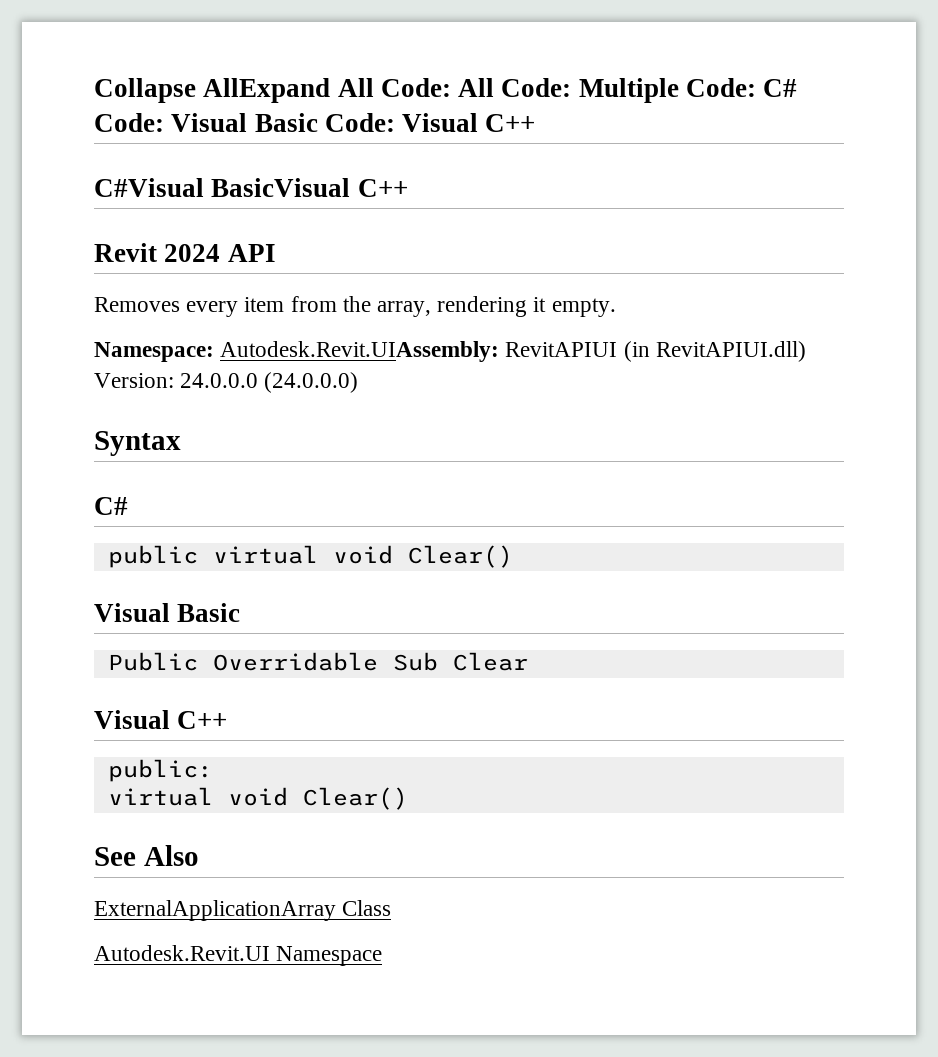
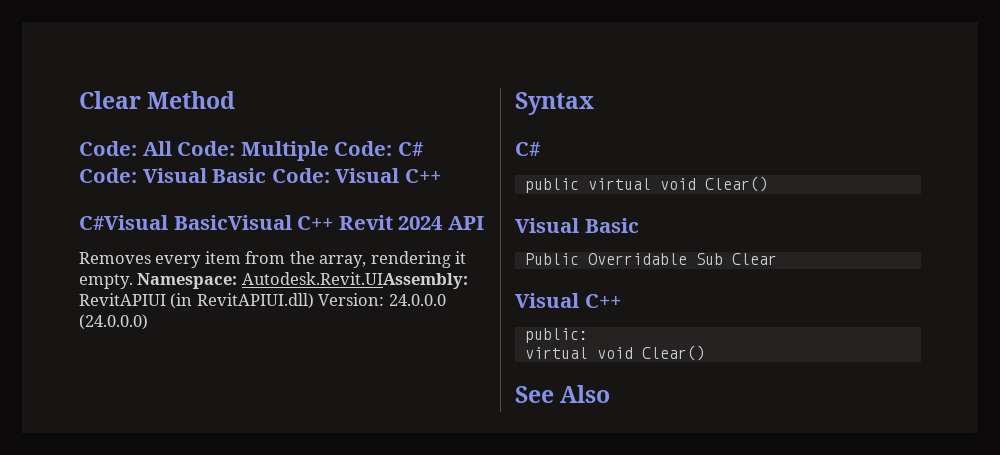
- Collapse AllExpand All Code: All Code: Multiple Code: C# Code: Visual Basic Code: Visual C++
+ Clear Method
+ Code: All Code: Multiple Code: C# Code: Visual Basic Code: Visual C++
- C#Visual BasicVisual C++
- Revit 2024 API
+ C#Visual BasicVisual C++ Revit 2024 API
- Removes every item from the array, rendering it empty.
- Namespace: Autodesk.Revit.UIAssembly: RevitAPIUI (in RevitAPIUI.dll) Version: 24.0.0.0 (24.0.0.0)
+ Removes every item from the array, rendering it empty. Namespace: Autodesk.Revit.UIAssembly: RevitAPIUI (in RevitAPIUI.dll) Version: 24.0.0.0 (24.0.0.0)
- ExternalApplicationArray Class
- Autodesk.Revit.UI Namespace

